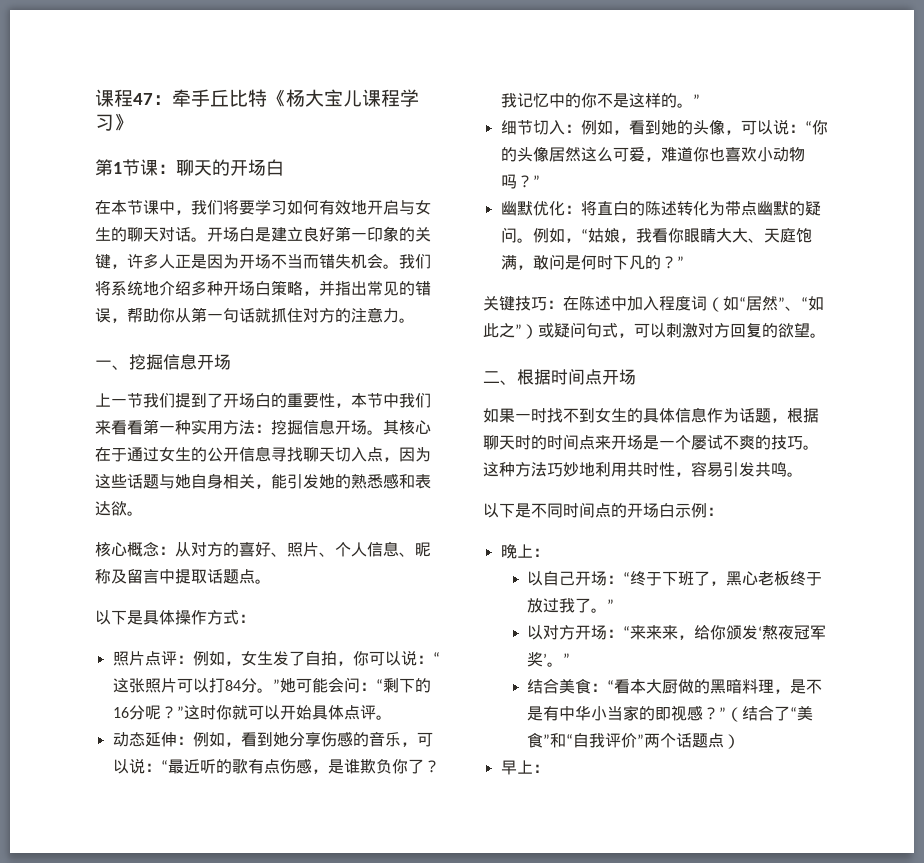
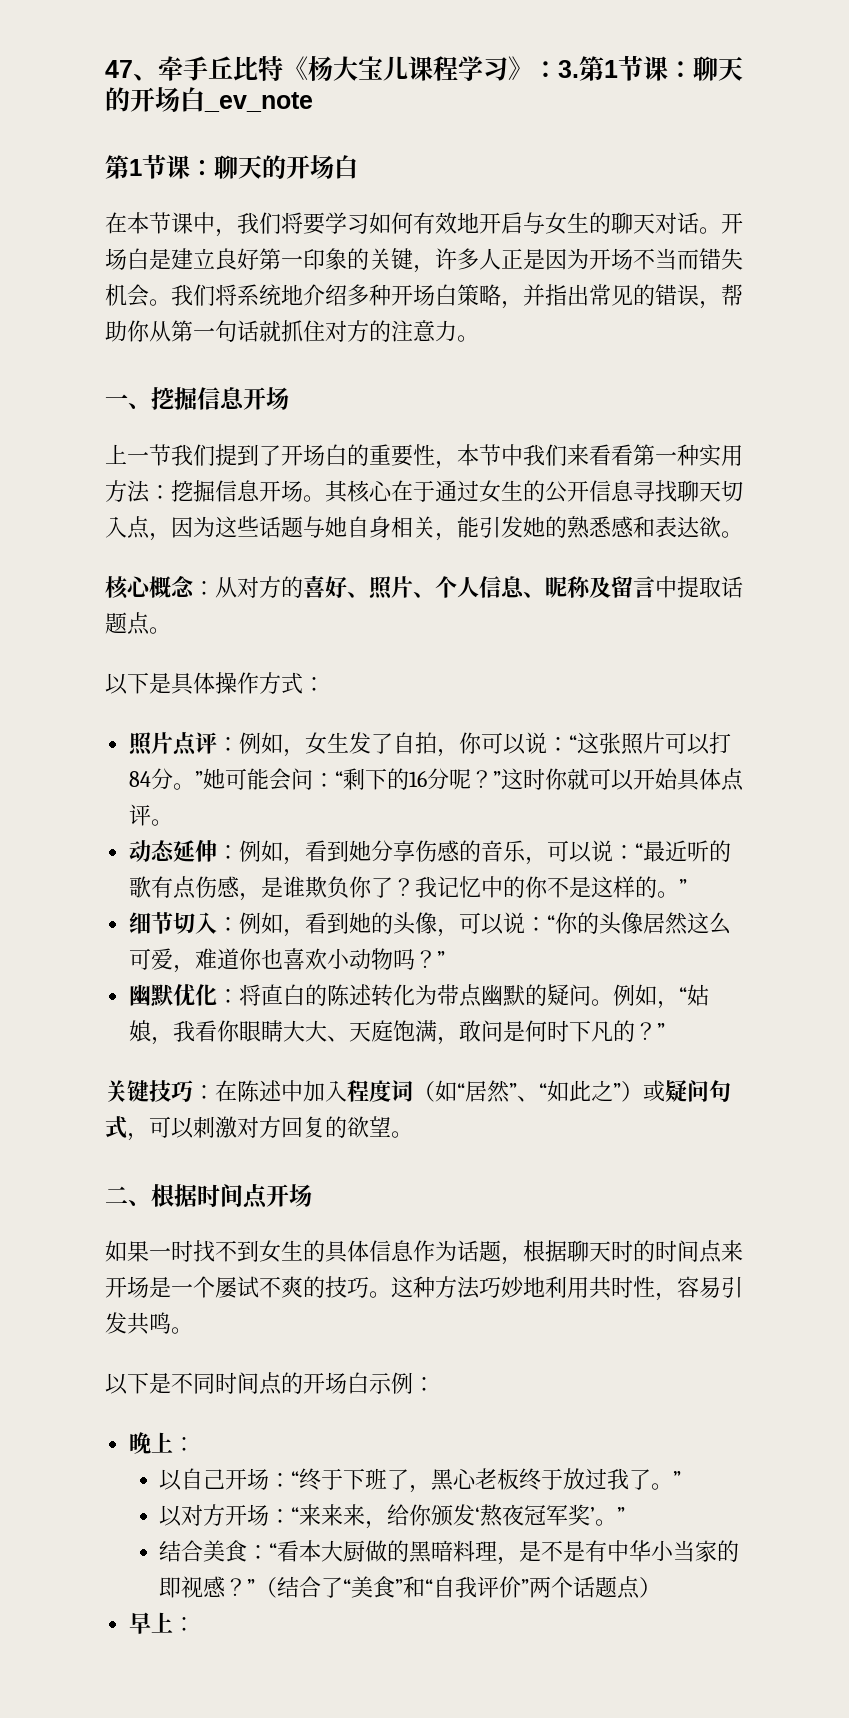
- 课程47：牵手丘比特《杨大宝儿课程学习》
+ 47、牵手丘比特《杨大宝儿课程学习》：3.第1节课：聊天的开场白_ev_note

